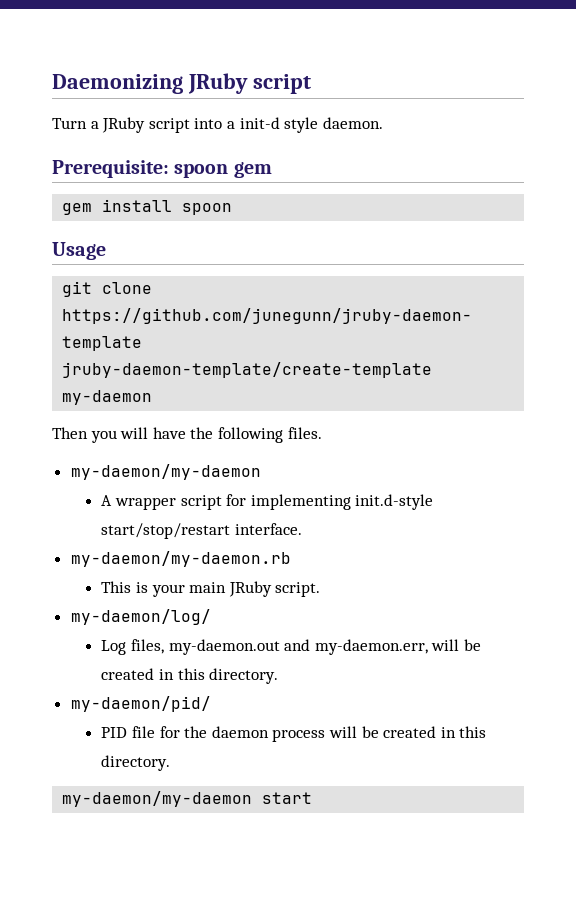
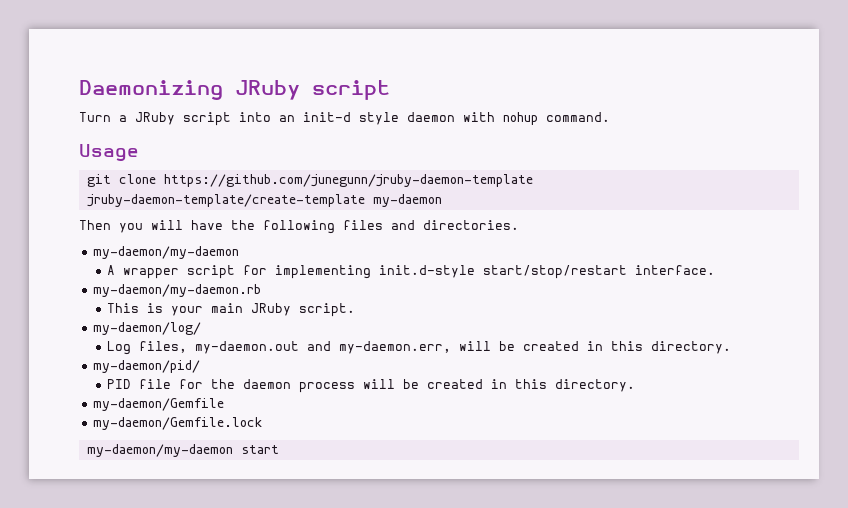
- Turn a JRuby script into a init-d style daemon.
- Prerequisite: spoon gem
- gem install spoon
+ Turn a JRuby script into an init-d style daemon with nohup command.
- Then you will have the following files.
+ Then you will have the following files and directories.
+ my-daemon/Gemfile
+ my-daemon/Gemfile.lock

